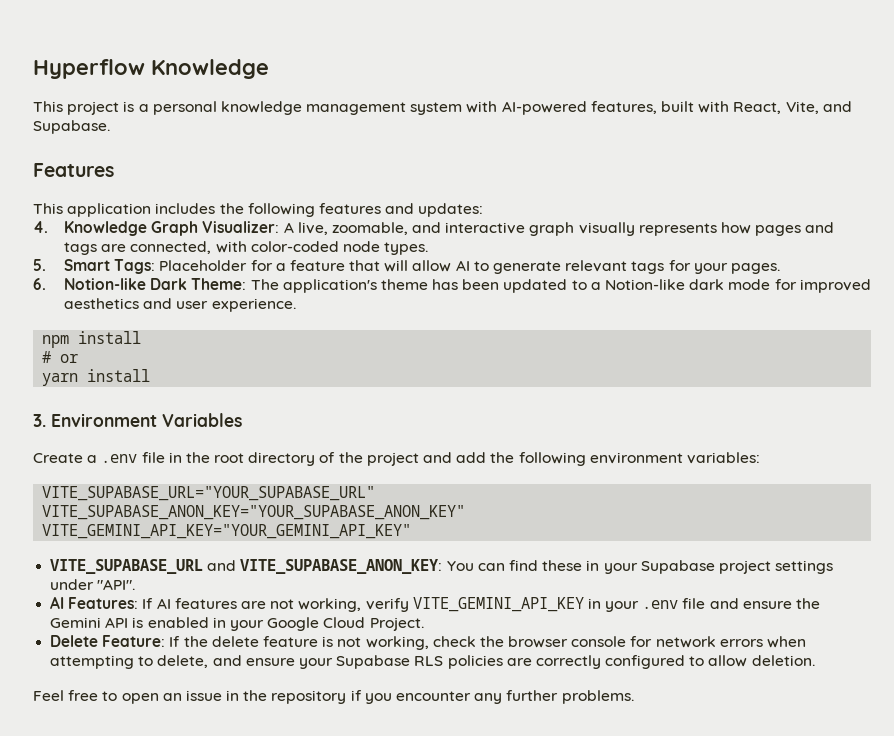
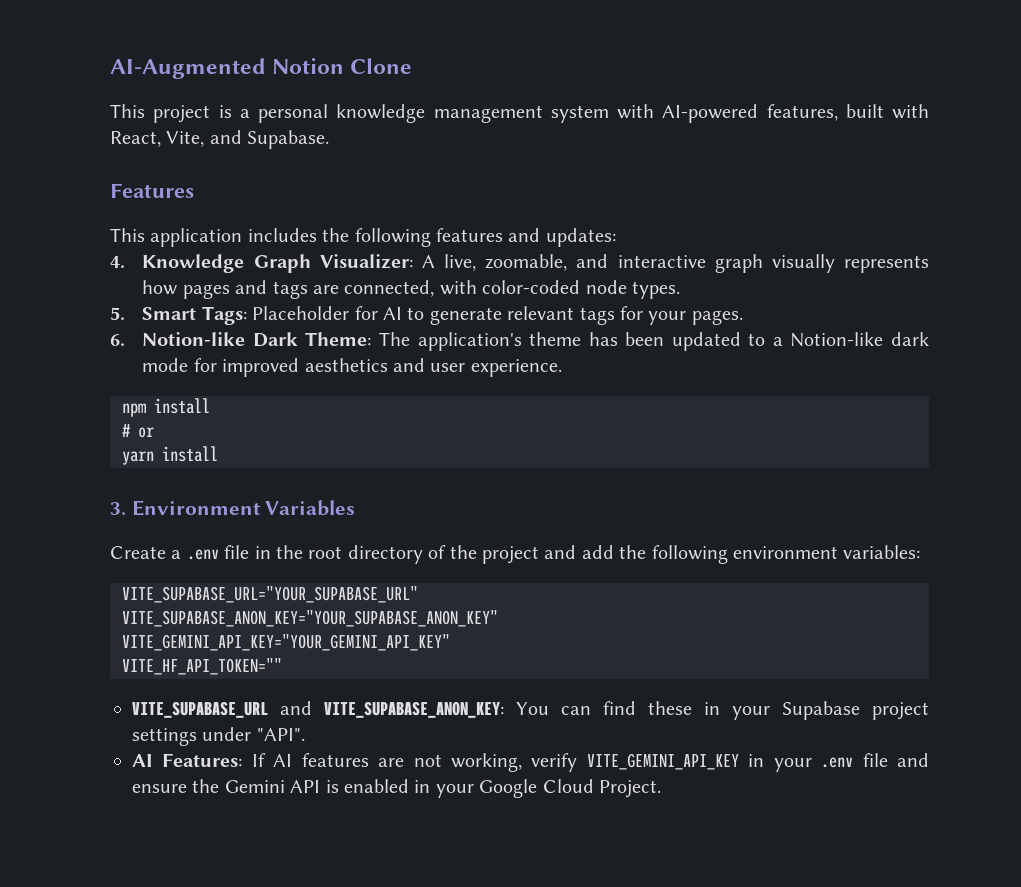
- Hyperflow Knowledge
+ AI-Augmented Notion Clone
- 5. Smart Tags: Placeholder for a feature that will allow AI to generate relevant tags for your pages.
+ 5. Smart Tags: Placeholder for AI to generate relevant tags for your pages.
+ VITE_HF_API_TOKEN=""
- Delete Feature: If the delete feature is not working, check the browser console for network errors when attempting to delete, and ensure your Supabase RLS policies are correctly configured to allow deletion.
- Feel free to open an issue in the repository if you encounter any further problems.

